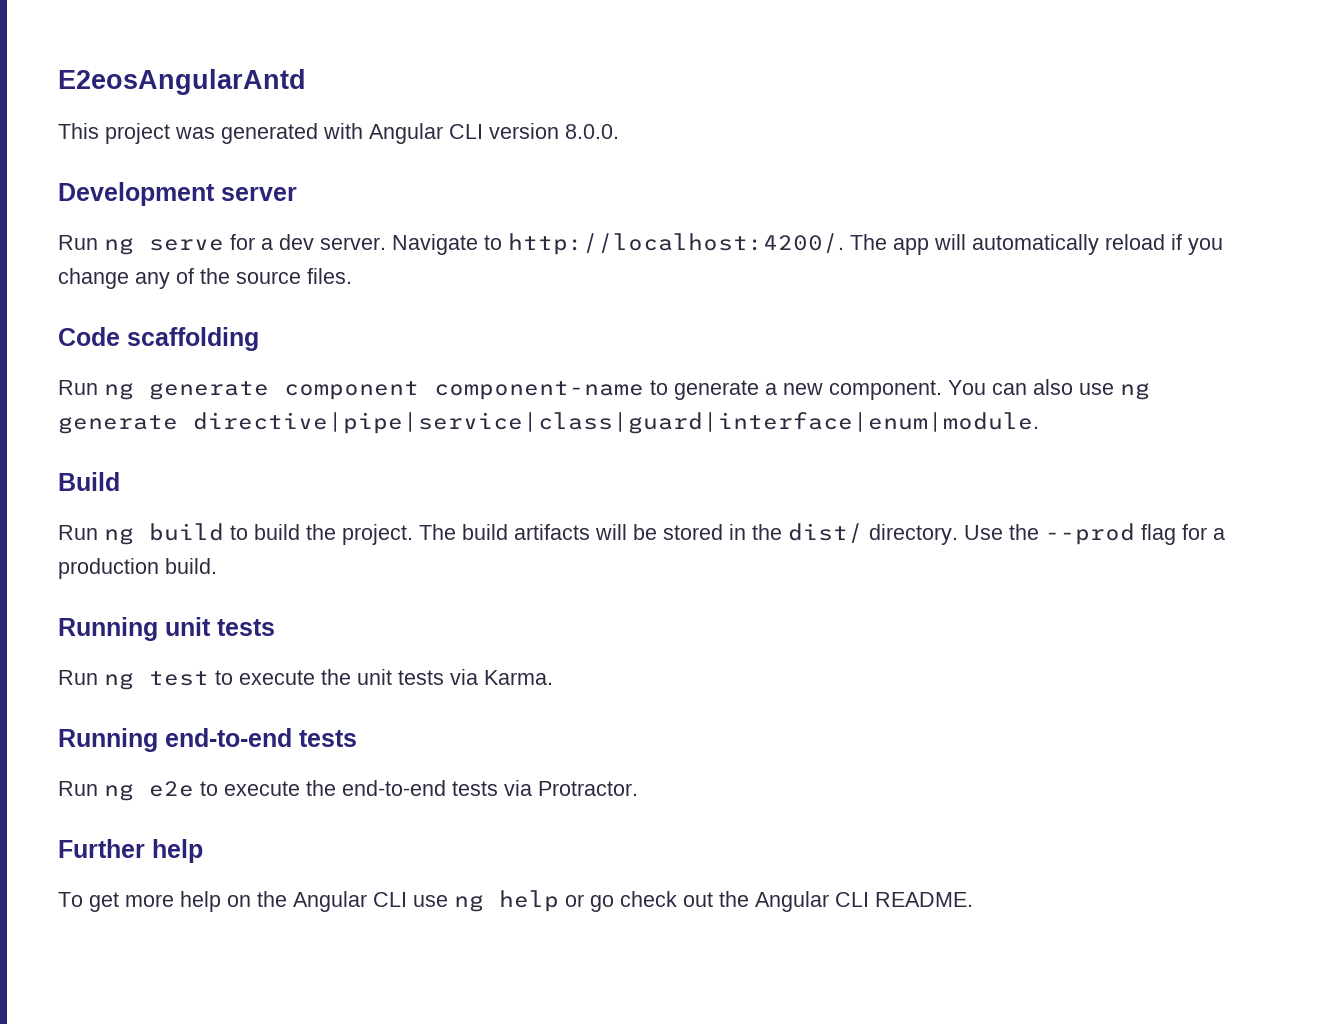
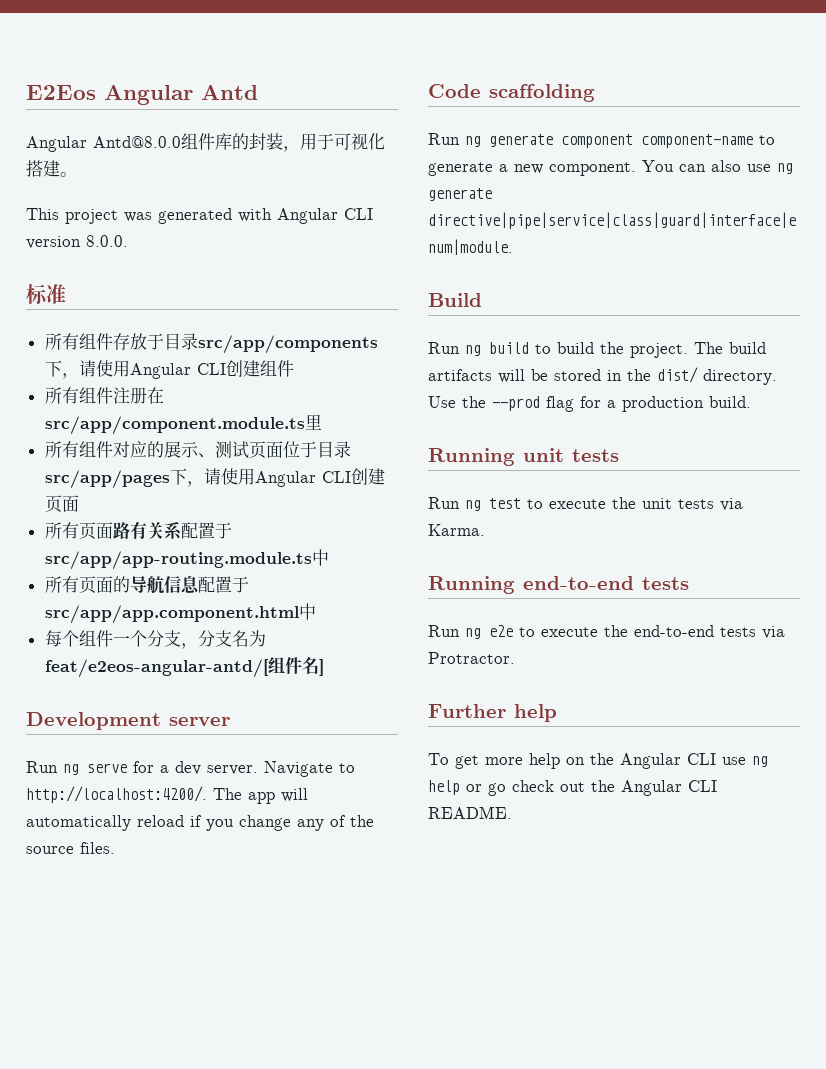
- E2eosAngularAntd
+ E2Eos Angular Antd
+ Angular Antd@8.0.0组件库的封装，用于可视化搭建。
+ 标准
+ 所有组件存放于目录src/app/components下，请使用Angular CLI创建组件
+ 所有组件注册在src/app/component.module.ts里
+ 所有组件对应的展示、测试页面位于目录src/app/pages下，请使用Angular CLI创建页面
+ 所有页面路有关系配置于src/app/app-routing.module.ts中
+ 所有页面的导航信息配置于src/app/app.component.html中
+ 每个组件一个分支，分支名为feat/e2eos-angular-antd/[组件名]

